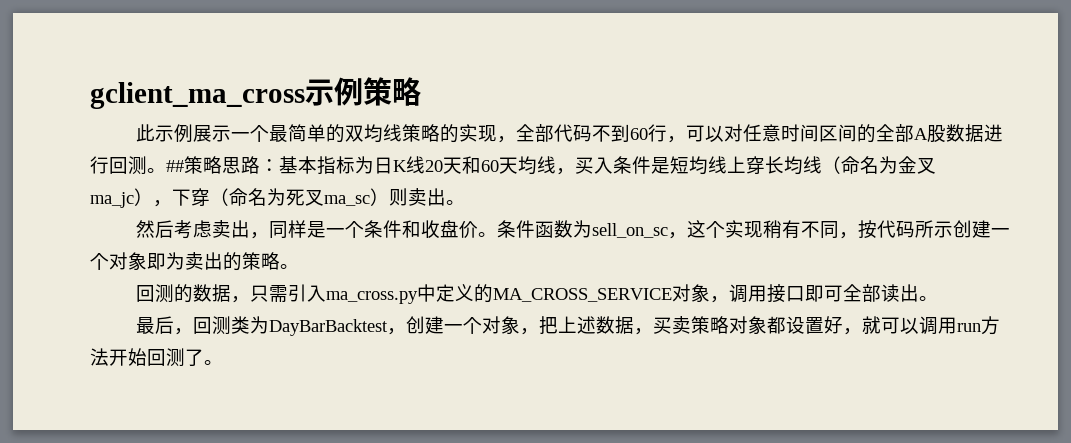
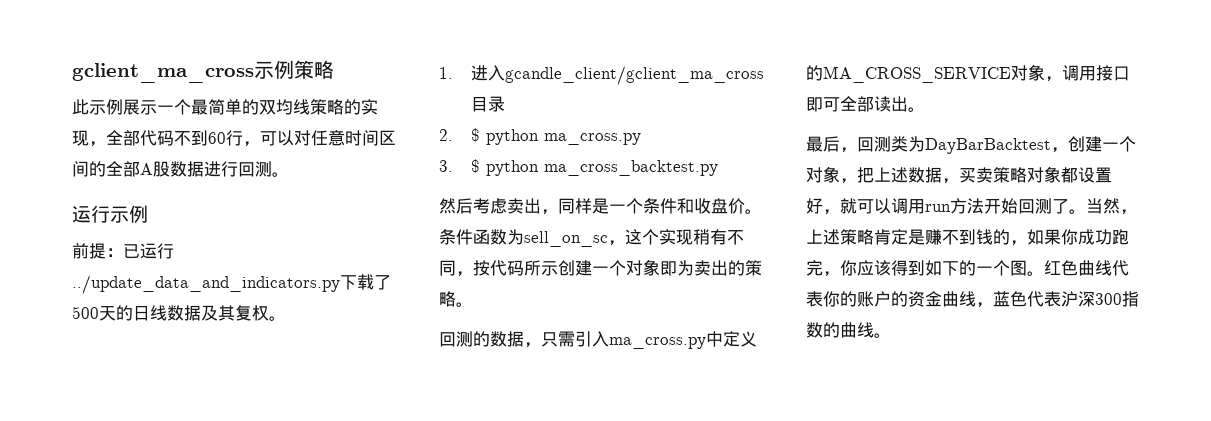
- 此示例展示一个最简单的双均线策略的实现，全部代码不到60行，可以对任意时间区间的全部A股数据进行回测。##策略思路：基本指标为日K线20天和60天均线，买入条件是短均线上穿长均线（命名为金叉ma_jc），下穿（命名为死叉ma_sc）则卖出。
+ 此示例展示一个最简单的双均线策略的实现，全部代码不到60行，可以对任意时间区间的全部A股数据进行回测。
+ 运行示例
+ 前提：已运行../update_data_and_indicators.py下载了500天的日线数据及其复权。
+ 1.进入gcandle_client/gclient_ma_cross目录
+ 2. $ python ma_cross.py
+ 3. $ python ma_cross_backtest.py
+ 当然，上述策略肯定是赚不到钱的，如果你成功跑完，你应该得到如下的一个图。红色曲线代表你的账户的资金曲线，蓝色代表沪深300指数的曲线。

